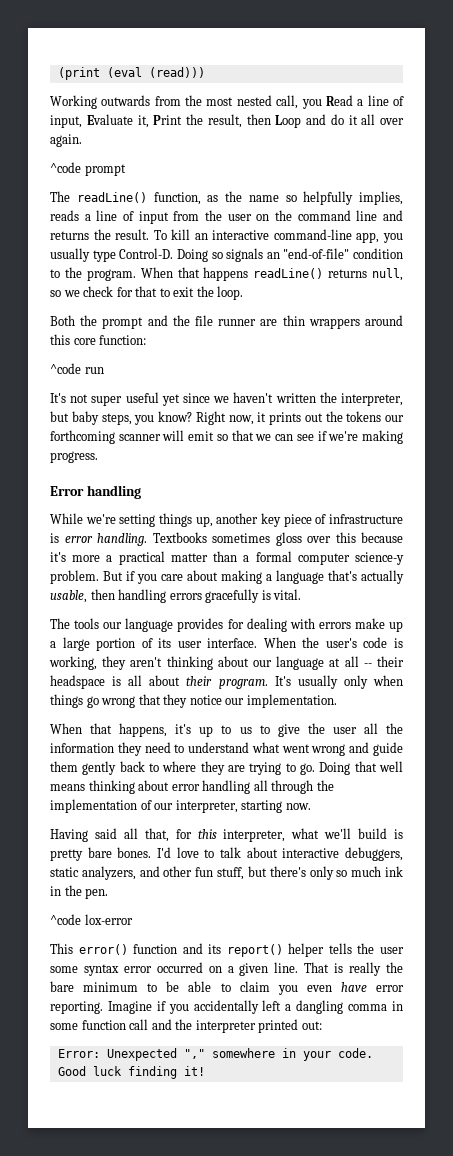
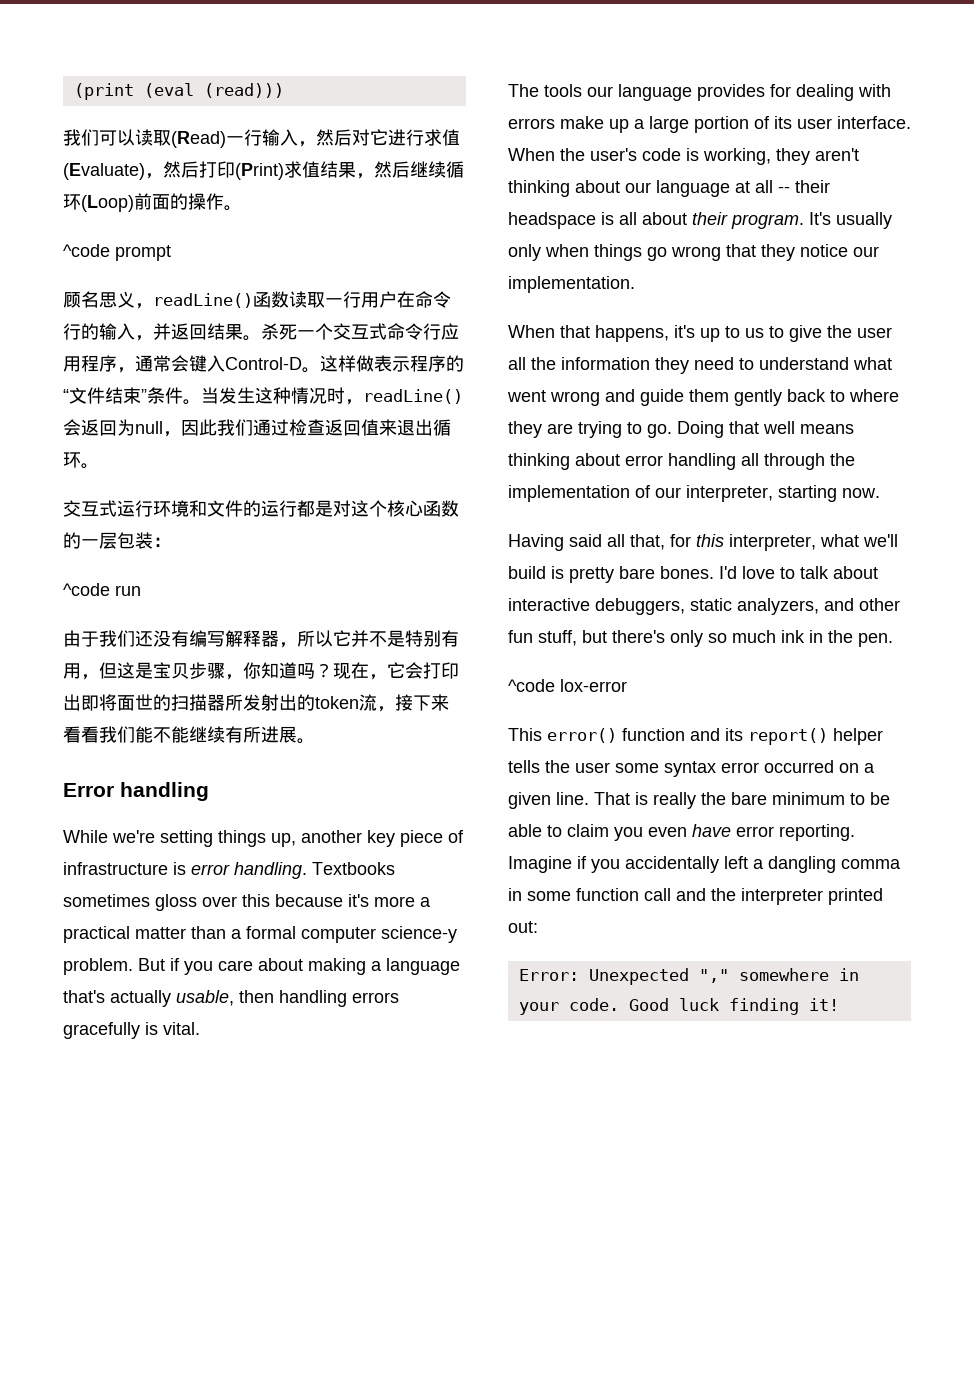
- Working outwards from the most nested call, you Read a line of input, Evaluate it, Print the result, then Loop and do it all over again.
+ 我们可以读取(Read)一行输入，然后对它进行求值(Evaluate)，然后打印(Print)求值结果，然后继续循环(Loop)前面的操作。
  ^code prompt
- The readLine() function, as the name so helpfully implies, reads a line of input from the user on the command line and returns the result. To kill an interactive command-line app, you usually type Control-D. Doing so signals an "end-of-file" condition to the program. When that happens readLine() returns null, so we check for that to exit the loop.
- Both the prompt and the file runner are thin wrappers around this core function:
+ 顾名思义，readLine()函数读取一行用户在命令行的输入，并返回结果。杀死一个交互式命令行应用程序，通常会键入Control-D。这样做表示程序的“文件结束”条件。当发生这种情况时，readLine()会返回为null，因此我们通过检查返回值来退出循环。
+ 交互式运行环境和文件的运行都是对这个核心函数的一层包装：
  ^code run
- It's not super useful yet since we haven't written the interpreter, but baby steps, you know? Right now, it prints out the tokens our forthcoming scanner will emit so that we can see if we're making progress.
+ 由于我们还没有编写解释器，所以它并不是特别有用，但这是宝贝步骤，你知道吗？现在，它会打印出即将面世的扫描器所发射出的token流，接下来看看我们能不能继续有所进展。

